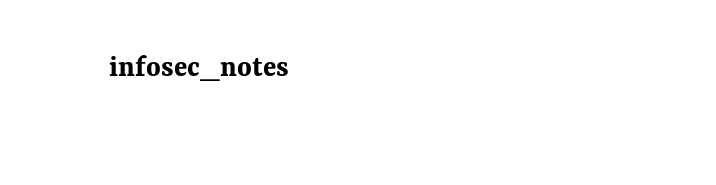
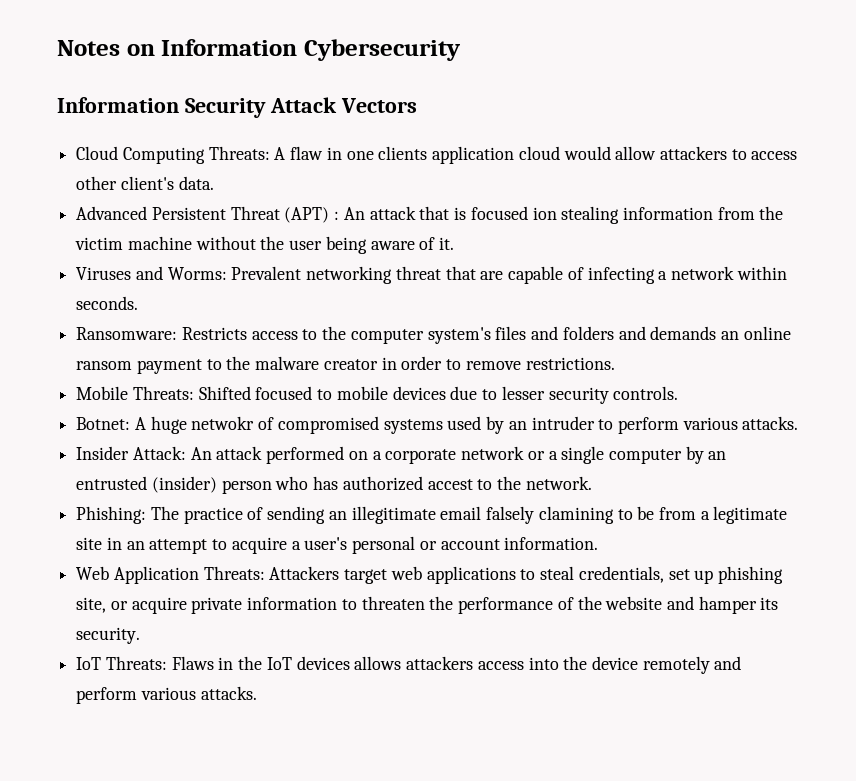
- infosec_notes
+ Notes on Information Cybersecurity
+ Information Security Attack Vectors
+ Cloud Computing Threats: A flaw in one clients application cloud would allow attackers to access other client's data.
+ Advanced Persistent Threat (APT) : An attack that is focused ion stealing information from the victim machine without the user being aware of it.
+ Viruses and Worms: Prevalent networking threat that are capable of infecting a network within seconds.
+ Ransomware: Restricts access to the computer system's files and folders and demands an online ransom payment to the malware creator in order to remove restrictions.
+ Mobile Threats: Shifted focused to mobile devices due to lesser security controls.
+ Botnet: A huge netwokr of compromised systems used by an intruder to perform various attacks.
+ Insider Attack: An attack performed on a corporate network or a single computer by an entrusted (insider) person who has authorized accest to the network.
+ Phishing: The practice of sending an illegitimate email falsely clamining to be from a legitimate site in an attempt to acquire a user's personal or account information.
+ Web Application Threats: Attackers target web applications to steal credentials, set up phishing site, or acquire private information to threaten the performance of the website and hamper its security.
+ IoT Threats: Flaws in the IoT devices allows attackers access into the device remotely and perform various attacks.

